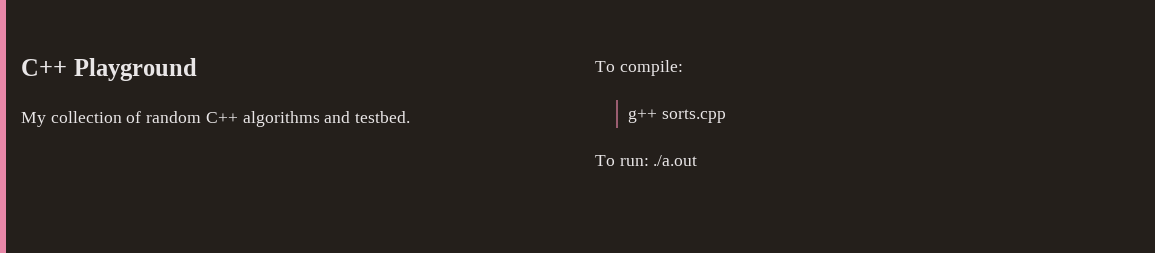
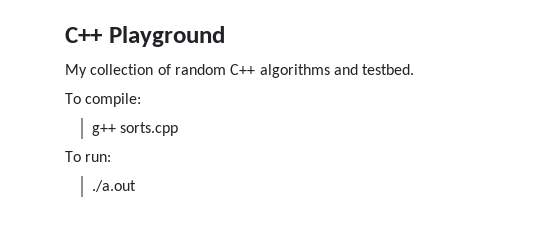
- To run: ./a.out
+ To run:
+ ./a.out

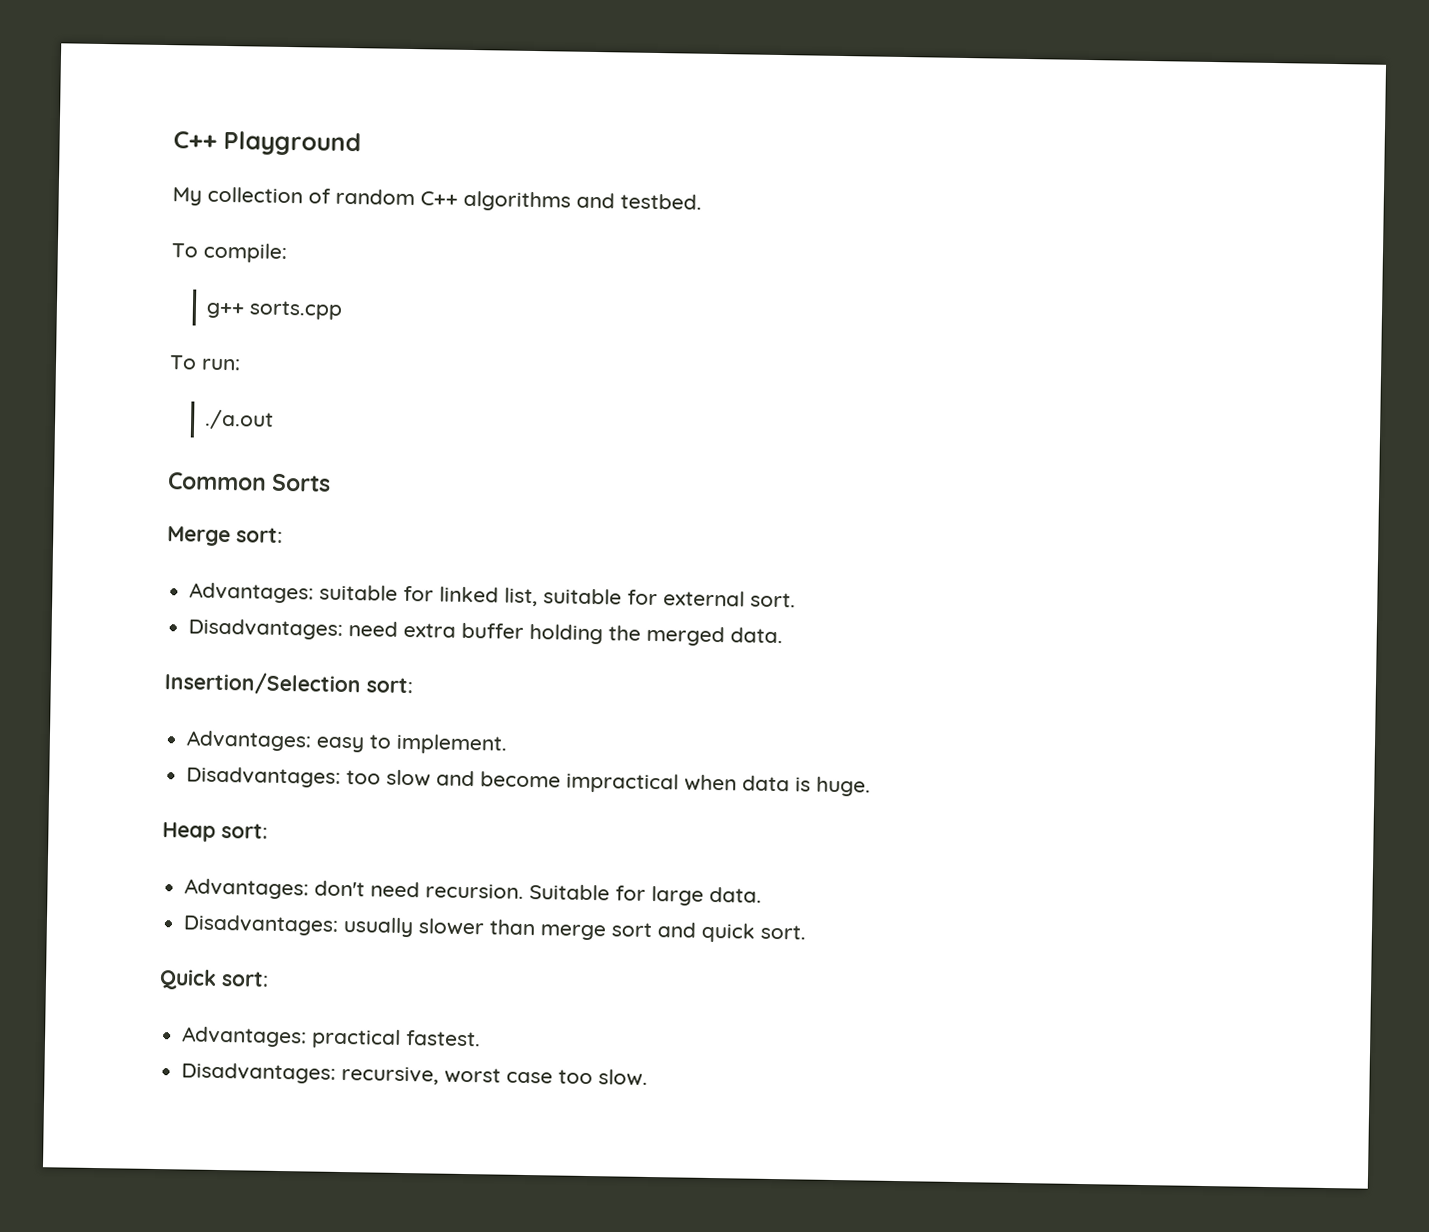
+ Common Sorts
+ Merge sort:
+ Advantages: suitable for linked list, suitable for external sort.
+ Disadvantages: need extra buffer holding the merged data.
+ Insertion/Selection sort:
+ Advantages: easy to implement.
+ Disadvantages: too slow and become impractical when data is huge.
+ Heap sort:
+ Advantages: don't need recursion. Suitable for large data.
+ Disadvantages: usually slower than merge sort and quick sort.
+ Quick sort:
+ Advantages: practical fastest.
+ Disadvantages: recursive, worst case too slow.

